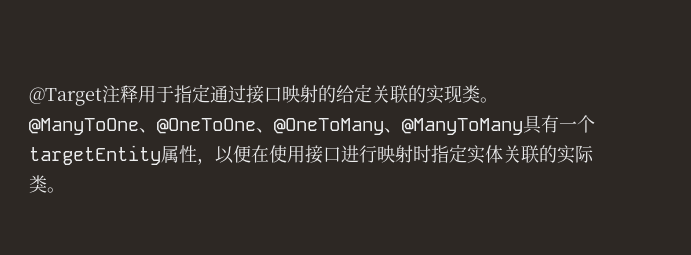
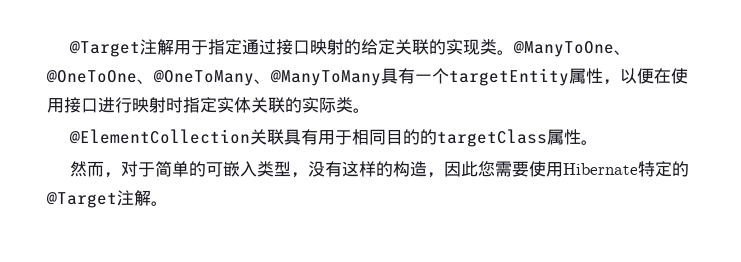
- @Target注释用于指定通过接口映射的给定关联的实现类。
+ @Target注解用于指定通过接口映射的给定关联的实现类。
+ @ElementCollection关联具有用于相同目的的targetClass属性。
+ 然而，对于简单的可嵌入类型，没有这样的构造，因此您需要使用Hibernate特定的@Target注解。

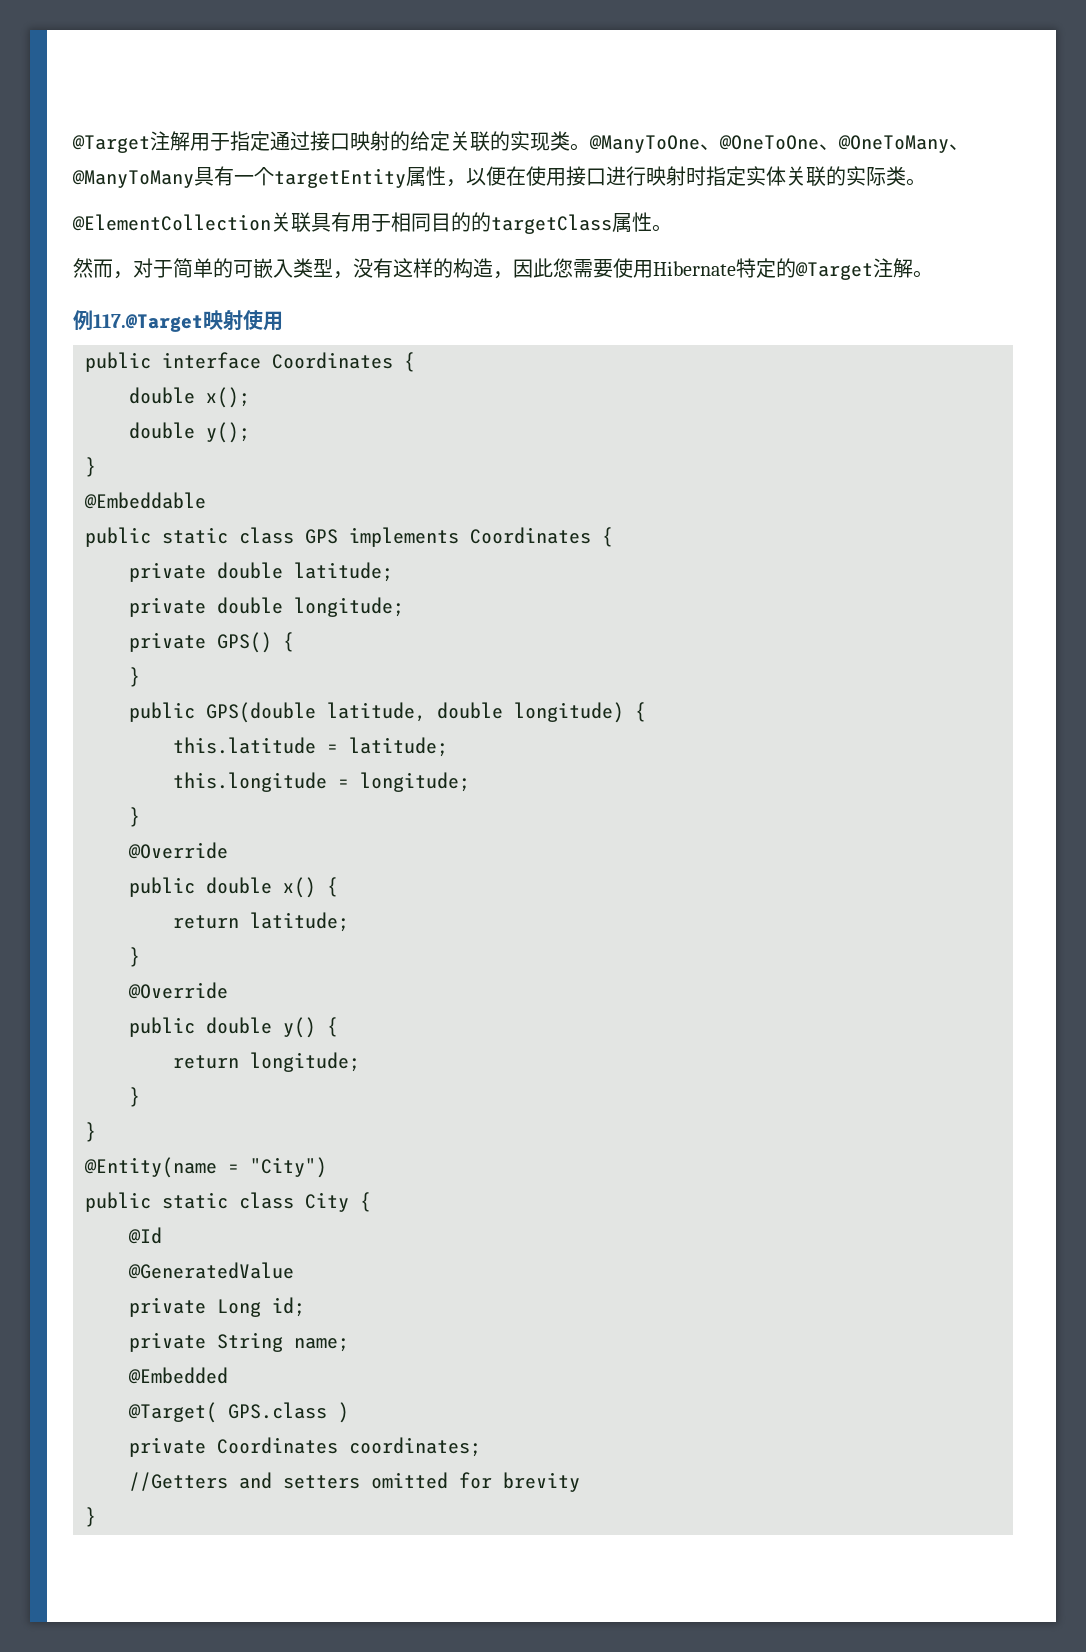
+ 例117.@Target映射使用
+ public interface Coordinates {
+ double x();
+ double y();
+ }
+ @Embeddable
+ public static class GPS implements Coordinates {
+ private double latitude;
+ private double longitude;
+ private GPS() {
+ }
+ public GPS(double latitude, double longitude) {
+ this.latitude = latitude;
+ this.longitude = longitude;
+ }
+ @Override
+ public double x() {
+ return latitude;
+ }
+ @Override
+ public double y() {
+ return longitude;
+ }
+ }
+ @Entity(name = "City")
+ public static class City {
+ @Id
+ @GeneratedValue
+ private Long id;
+ private String name;
+ @Embedded
+ @Target( GPS.class )
+ private Coordinates coordinates;
+ //Getters and setters omitted for brevity
+ }

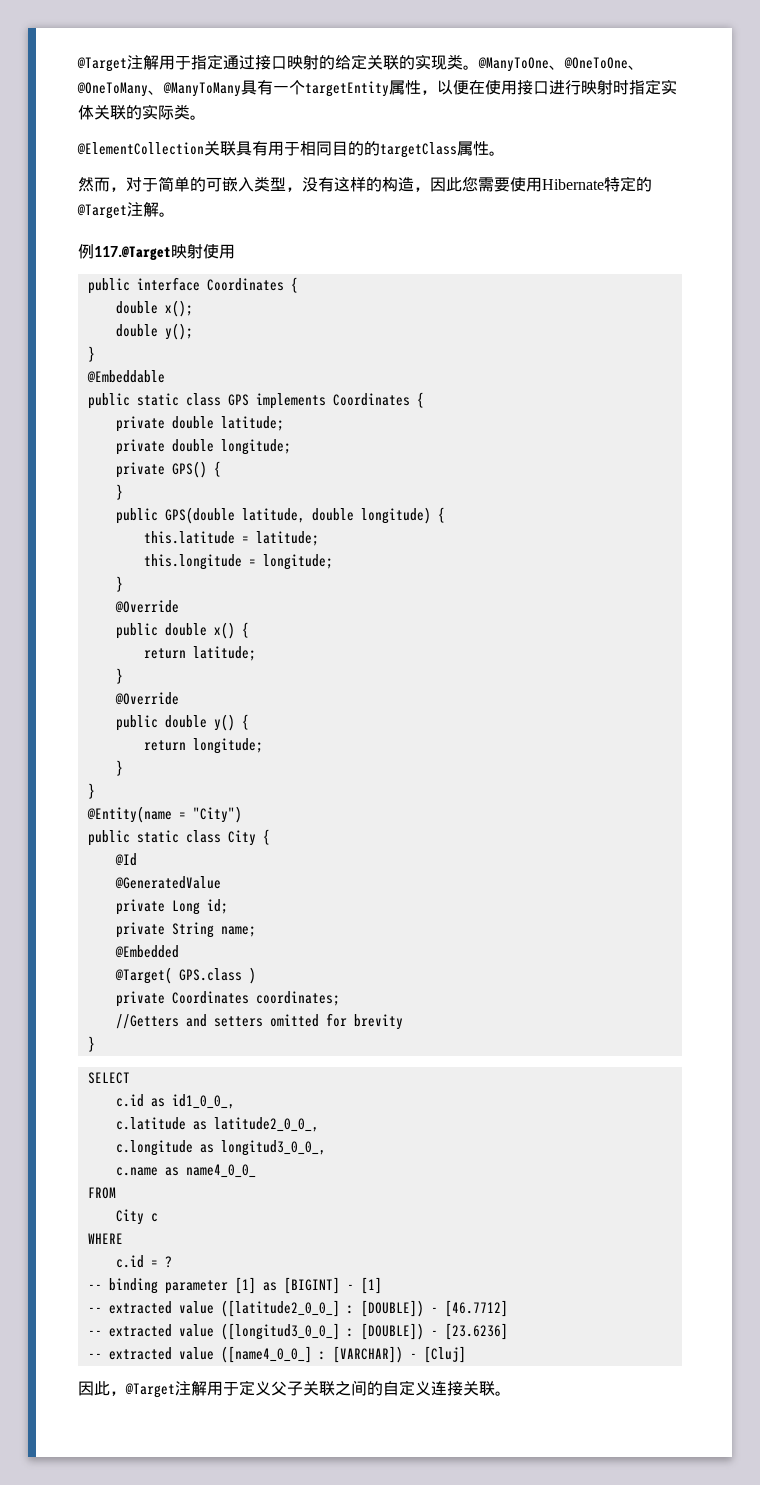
+ SELECT
+ c.id as id1_0_0_,
+ c.latitude as latitude2_0_0_,
+ c.longitude as longitud3_0_0_,
+ c.name as name4_0_0_
+ FROM
+ City c
+ WHERE
+ c.id = ?
+ -- binding parameter [1] as [BIGINT] - [1]
+ -- extracted value ([latitude2_0_0_] : [DOUBLE]) - [46.7712]
+ -- extracted value ([longitud3_0_0_] : [DOUBLE]) - [23.6236]
+ -- extracted value ([name4_0_0_] : [VARCHAR]) - [Cluj]
+ 因此，@Target注解用于定义父子关联之间的自定义连接关联。

